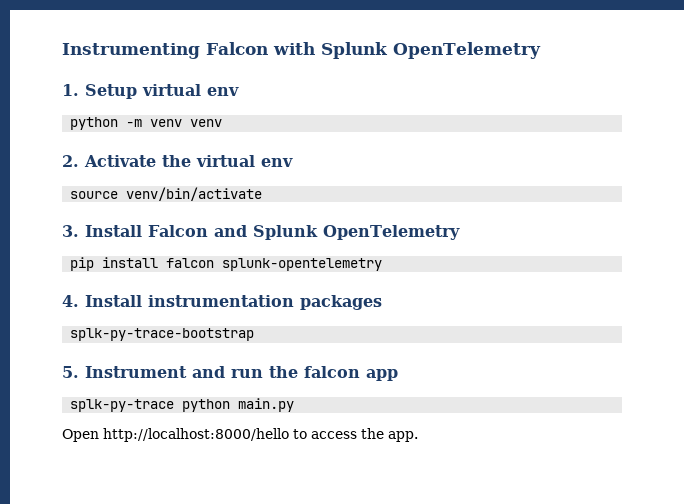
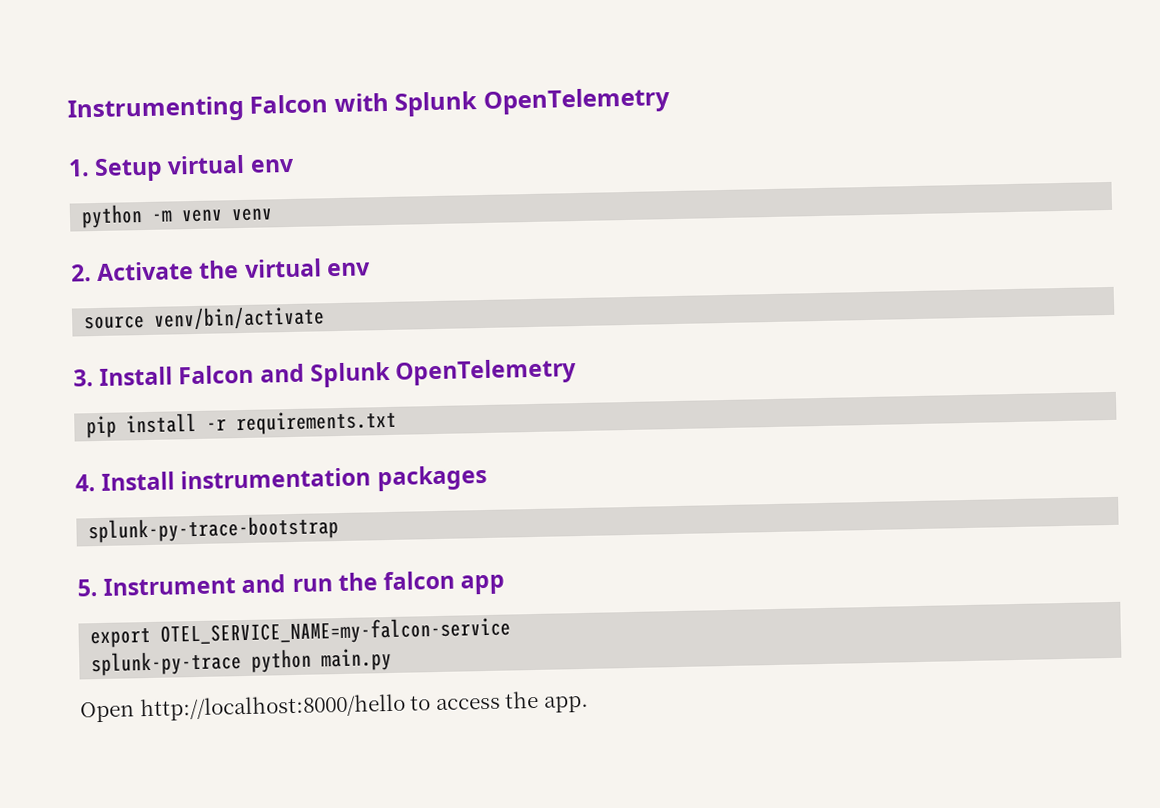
- pip install falcon splunk-opentelemetry
+ pip install -r requirements.txt
- splk-py-trace-bootstrap
+ splunk-py-trace-bootstrap
- splk-py-trace python main.py
+ export OTEL_SERVICE_NAME=my-falcon-service
+ splunk-py-trace python main.py

